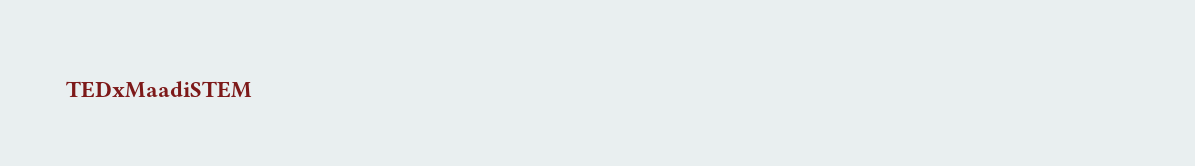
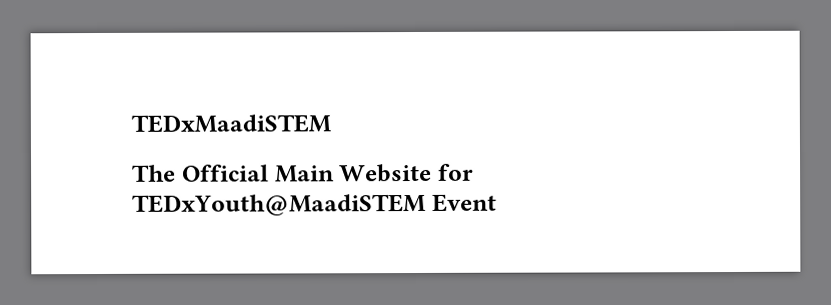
+ The Official Main Website for TEDxYouth@MaadiSTEM Event

